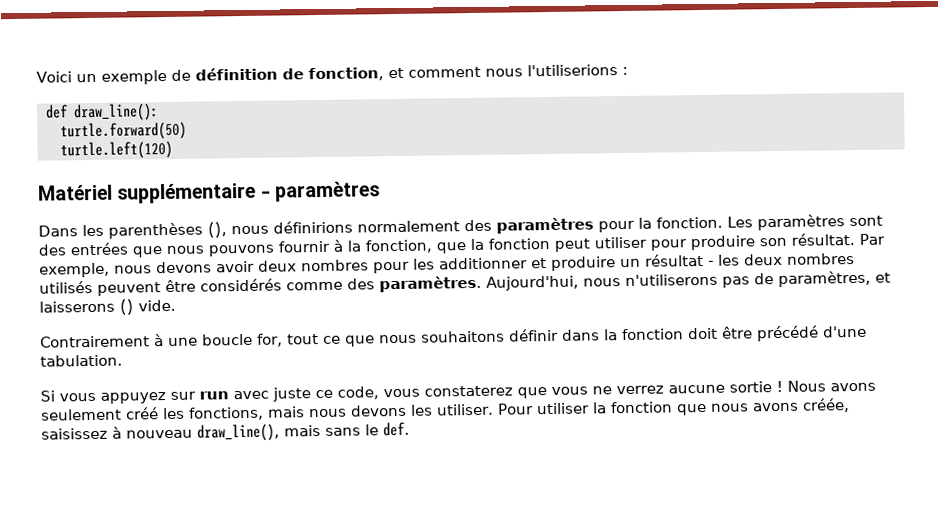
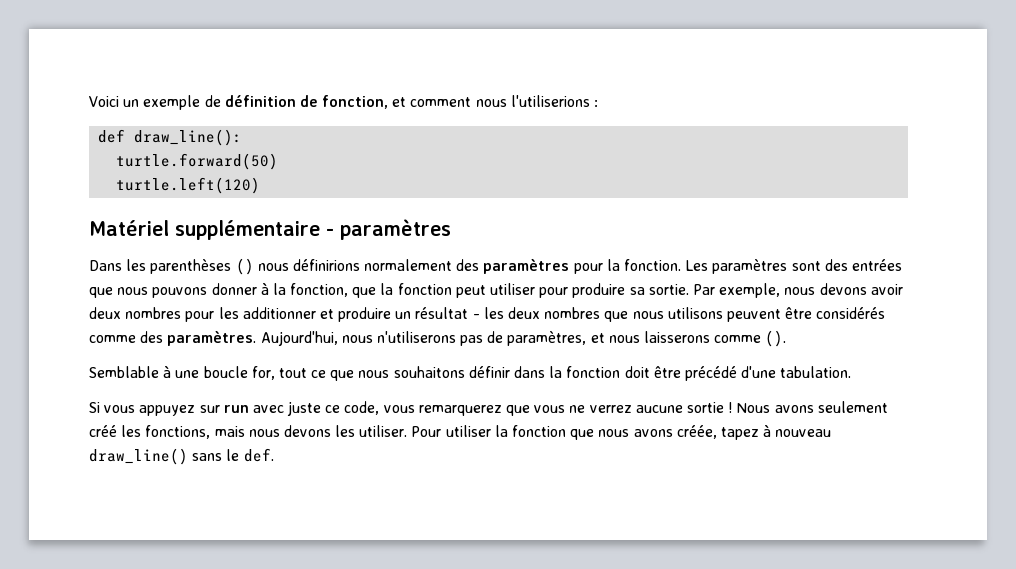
- Dans les parenthèses (), nous définirions normalement des paramètres pour la fonction.
+ Dans les parenthèses () nous définirions normalement des paramètres pour la fonction.
- Les paramètres sont des entrées que nous pouvons fournir à la fonction, que la fonction peut utiliser pour produire son résultat.
+ Les paramètres sont des entrées que nous pouvons donner à la fonction, que la fonction peut utiliser pour produire sa sortie.
- Par exemple, nous devons avoir deux nombres pour les additionner et produire un résultat - les deux nombres utilisés peuvent être considérés comme des paramètres.
+ Par exemple, nous devons avoir deux nombres pour les additionner et produire un résultat - les deux nombres que nous utilisons peuvent être considérés comme des paramètres.
- Aujourd'hui, nous n'utiliserons pas de paramètres, et laisserons () vide.
- Contrairement à une boucle for, tout ce que nous souhaitons définir dans la fonction doit être précédé d'une tabulation.
+ Aujourd'hui, nous n'utiliserons pas de paramètres, et nous laisserons comme ().
+ Semblable à une boucle for, tout ce que nous souhaitons définir dans la fonction doit être précédé d'une tabulation.
- Si vous appuyez sur run avec juste ce code, vous constaterez que vous ne verrez aucune sortie !
+ Si vous appuyez sur run avec juste ce code, vous remarquerez que vous ne verrez aucune sortie !
- Pour utiliser la fonction que nous avons créée, saisissez à nouveau draw_line(), mais sans le def.
+ Pour utiliser la fonction que nous avons créée, tapez à nouveau draw_line() sans le def.

